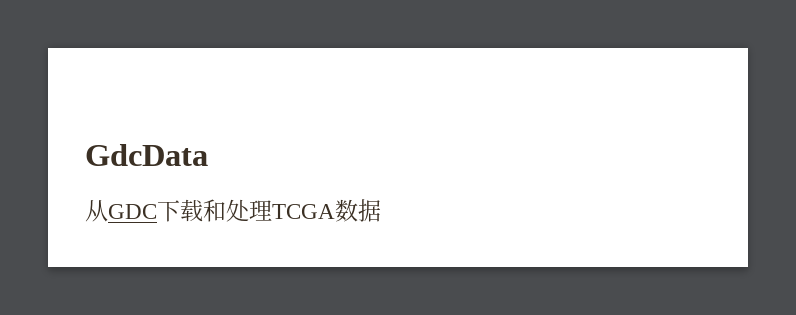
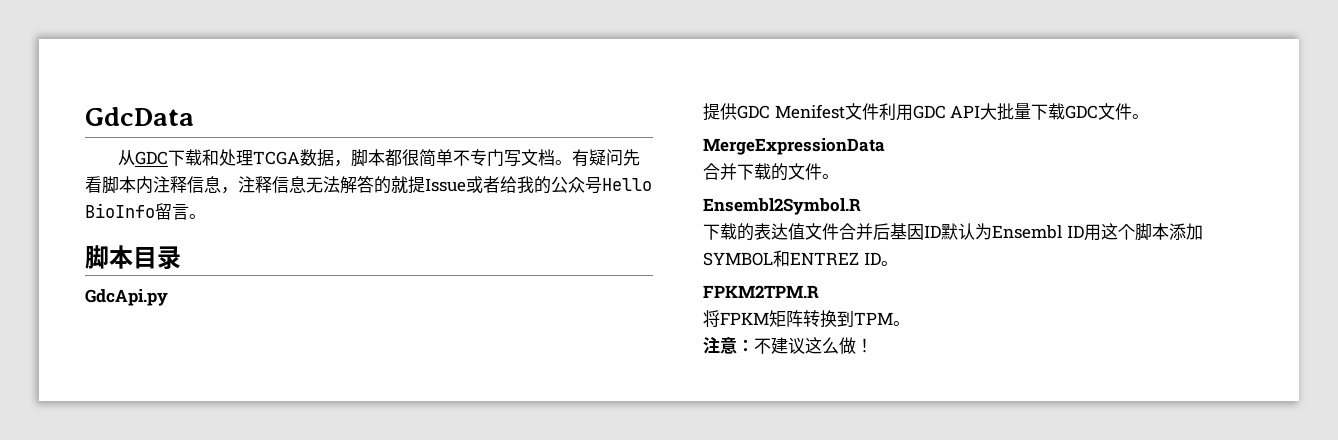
- 从GDC下载和处理TCGA数据
+ 从GDC下载和处理TCGA数据，脚本都很简单不专门写文档。有疑问先看脚本内注释信息，注释信息无法解答的就提Issue或者给我的公众号Hello BioInfo留言。
+ 脚本目录
+ GdcApi.py
+ 提供GDC Menifest文件利用GDC API大批量下载GDC文件。
+ MergeExpressionData
+ 合并下载的文件。
+ Ensembl2Symbol.R
+ 下载的表达值文件合并后基因ID默认为Ensembl ID用这个脚本添加SYMBOL和ENTREZ ID。
+ FPKM2TPM.R
+ 将FPKM矩阵转换到TPM。
+ 注意：不建议这么做！

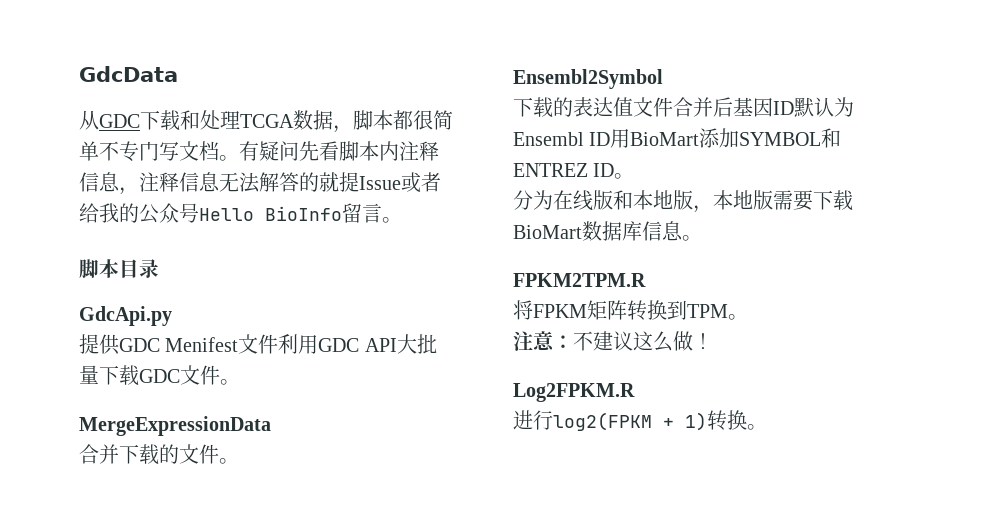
- Ensembl2Symbol.R
+ Ensembl2Symbol
- 下载的表达值文件合并后基因ID默认为Ensembl ID用这个脚本添加SYMBOL和ENTREZ ID。
+ 下载的表达值文件合并后基因ID默认为Ensembl ID用BioMart添加SYMBOL和ENTREZ ID。
+ 分为在线版和本地版，本地版需要下载BioMart数据库信息。
+ Log2FPKM.R
+ 进行log2(FPKM + 1)转换。

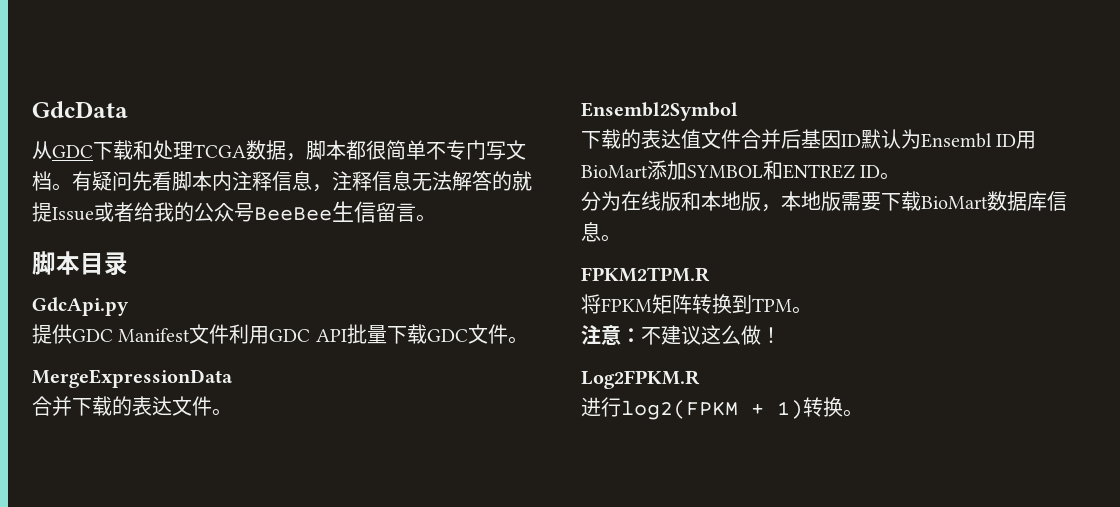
- 有疑问先看脚本内注释信息，注释信息无法解答的就提Issue或者给我的公众号Hello BioInfo留言。
+ 有疑问先看脚本内注释信息，注释信息无法解答的就提Issue或者给我的公众号BeeBee生信留言。
- 提供GDC Menifest文件利用GDC API大批量下载GDC文件。
+ 提供GDC Manifest文件利用GDC API批量下载GDC文件。
- 合并下载的文件。
+ 合并下载的表达文件。

